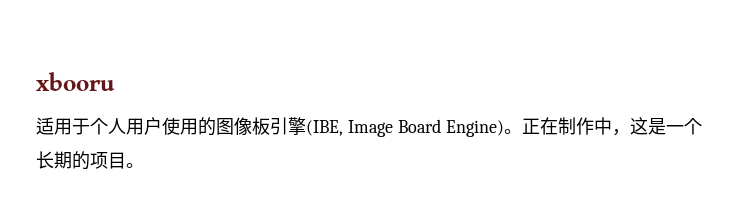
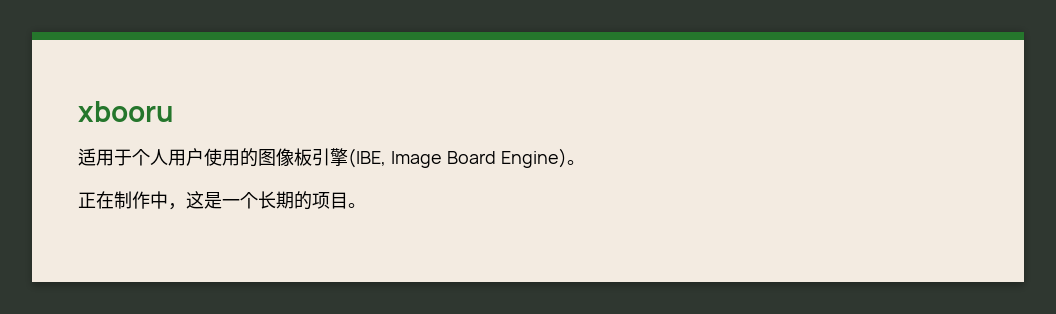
- 适用于个人用户使用的图像板引擎(IBE, Image Board Engine)。正在制作中，这是一个长期的项目。
+ 适用于个人用户使用的图像板引擎(IBE, Image Board Engine)。
+ 正在制作中，这是一个长期的项目。

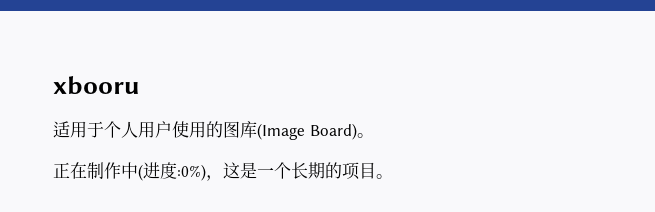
- 适用于个人用户使用的图像板引擎(IBE, Image Board Engine)。
+ 适用于个人用户使用的图库(Image Board)。
- 正在制作中，这是一个长期的项目。
+ 正在制作中(进度:0%)，这是一个长期的项目。

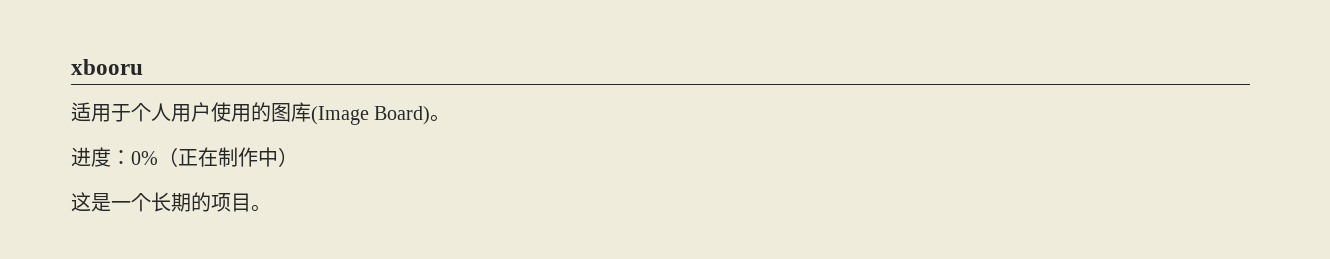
- 正在制作中(进度:0%)，这是一个长期的项目。
+ 进度：0%（正在制作中）
+ 这是一个长期的项目。

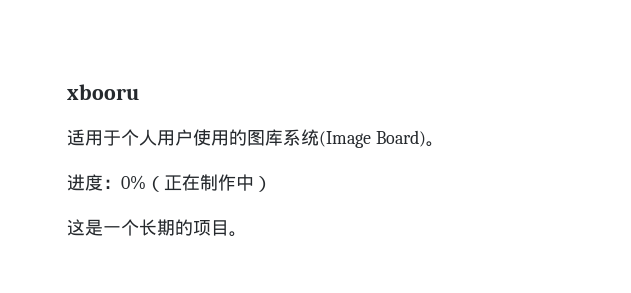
- 适用于个人用户使用的图库(Image Board)。
+ 适用于个人用户使用的图库系统(Image Board)。

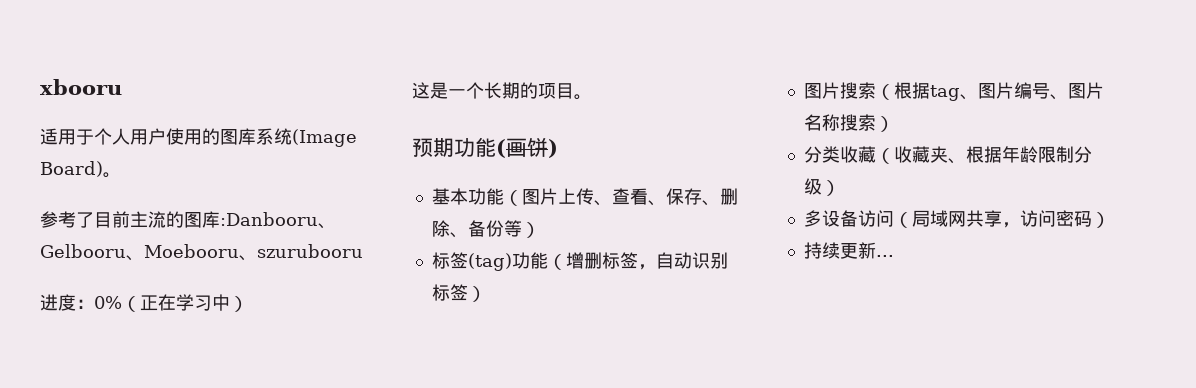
+ 参考了目前主流的图库:Danbooru、Gelbooru、Moebooru、szurubooru
- 进度：0%（正在制作中）
+ 进度：0%（正在学习中）
+ 预期功能(画饼)
+ 基本功能（图片上传、查看、保存、删除、备份等）
+ 标签(tag)功能（增删标签，自动识别标签）
+ 图片搜索（根据tag、图片编号、图片名称搜索）
+ 分类收藏（收藏夹、根据年龄限制分级）
+ 多设备访问（局域网共享，访问密码）
+ 持续更新...

